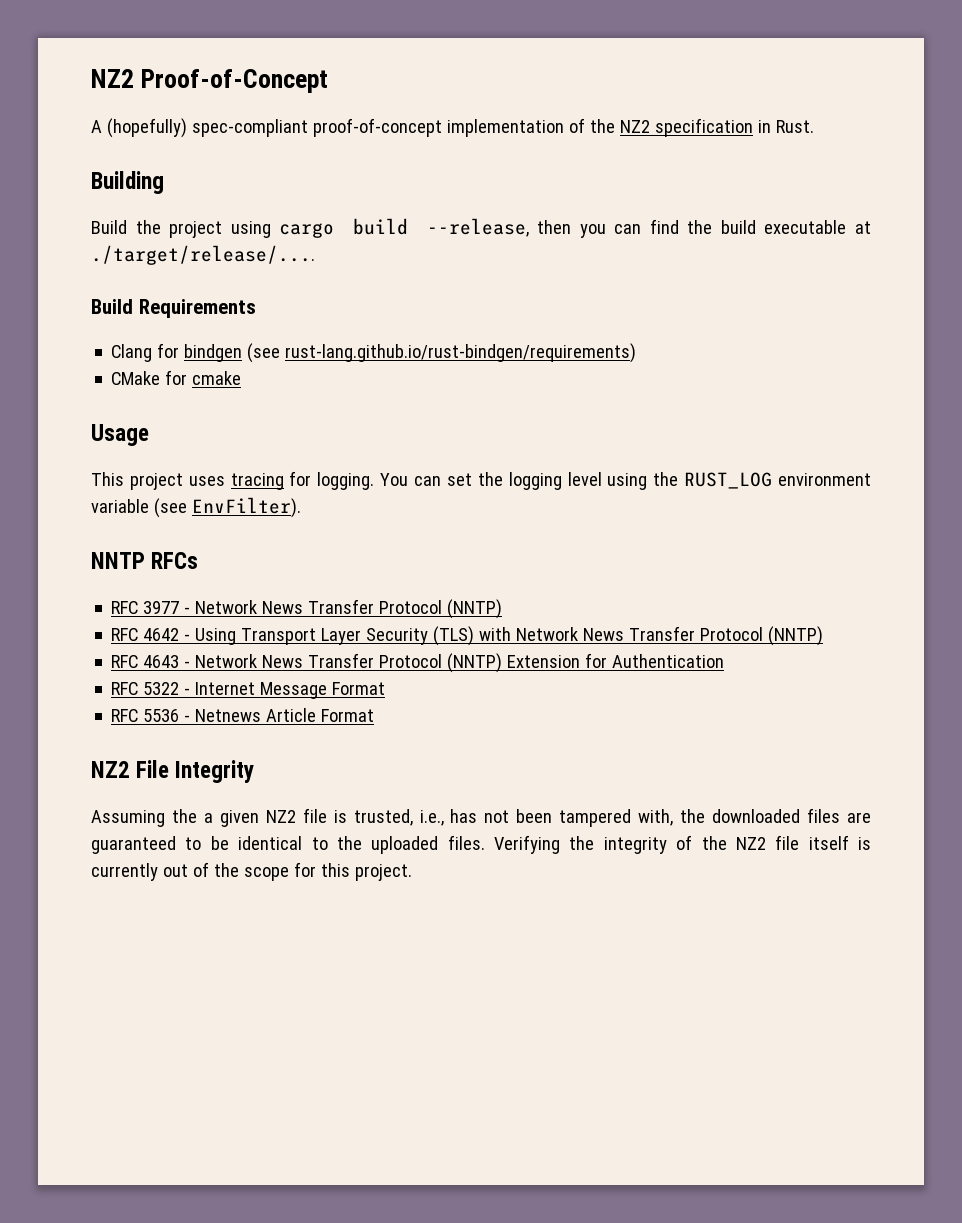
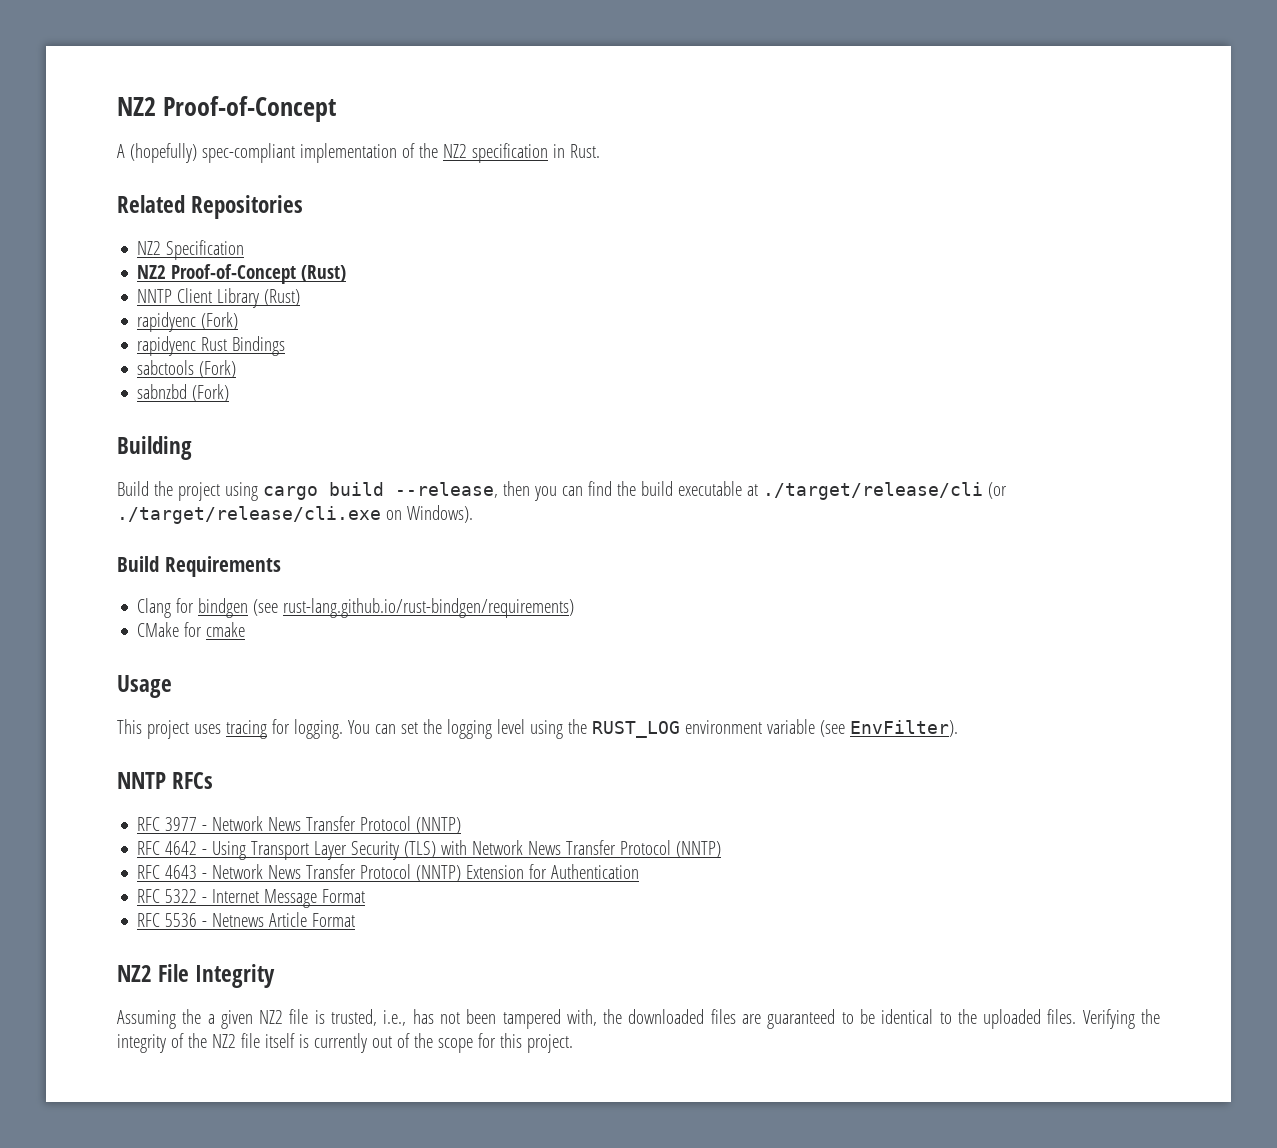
- A (hopefully) spec-compliant proof-of-concept implementation of the NZ2 specification in Rust.
+ A (hopefully) spec-compliant implementation of the NZ2 specification in Rust.
+ Related Repositories
+ NZ2 Specification
+ NZ2 Proof-of-Concept (Rust)
+ NNTP Client Library (Rust)
+ rapidyenc (Fork)
+ rapidyenc Rust Bindings
+ sabctools (Fork)
+ sabnzbd (Fork)
- Build the project using cargo build --release, then you can find the build executable at ./target/release/....
+ Build the project using cargo build --release, then you can find the build executable at ./target/release/cli (or ./target/release/cli.exe on Windows).

